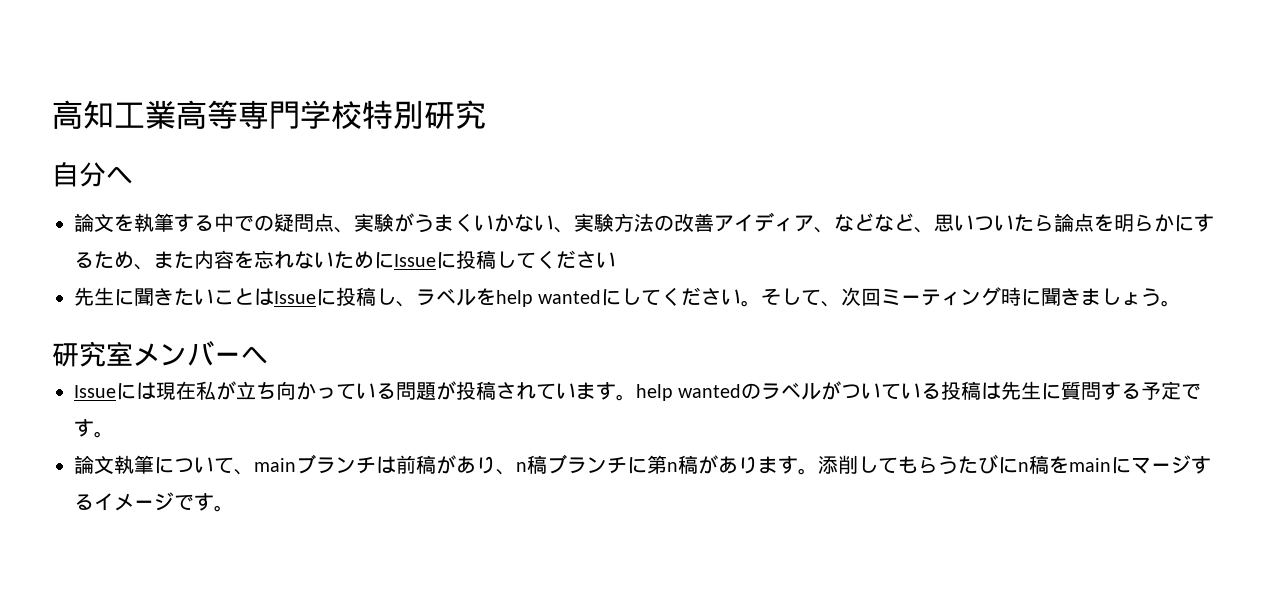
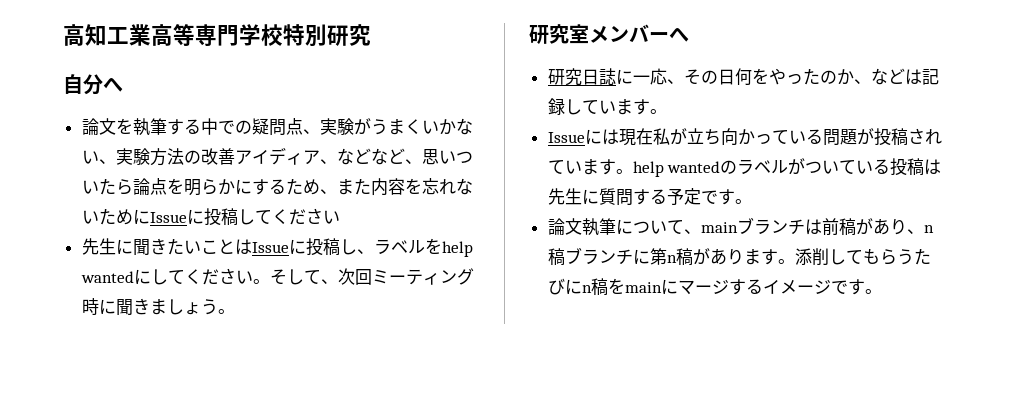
+ 研究日誌に一応、その日何をやったのか、などは記録しています。

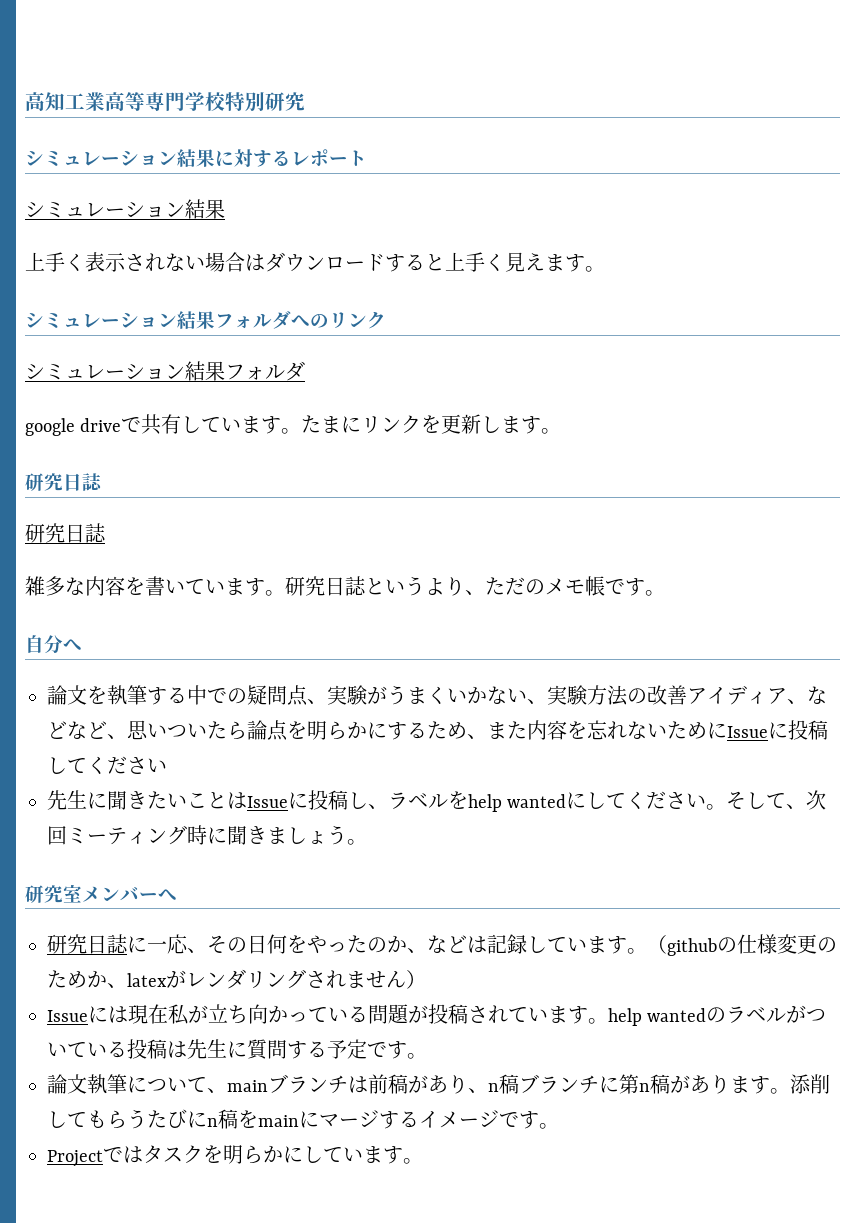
+ シミュレーション結果に対するレポート
+ シミュレーション結果
+ 上手く表示されない場合はダウンロードすると上手く見えます。
+ シミュレーション結果フォルダへのリンク
+ シミュレーション結果フォルダ
+ google driveで共有しています。たまにリンクを更新します。
+ 研究日誌
+ 研究日誌
+ 雑多な内容を書いています。研究日誌というより、ただのメモ帳です。
+ （githubの仕様変更のためか、latexがレンダリングされません）
+ Projectではタスクを明らかにしています。

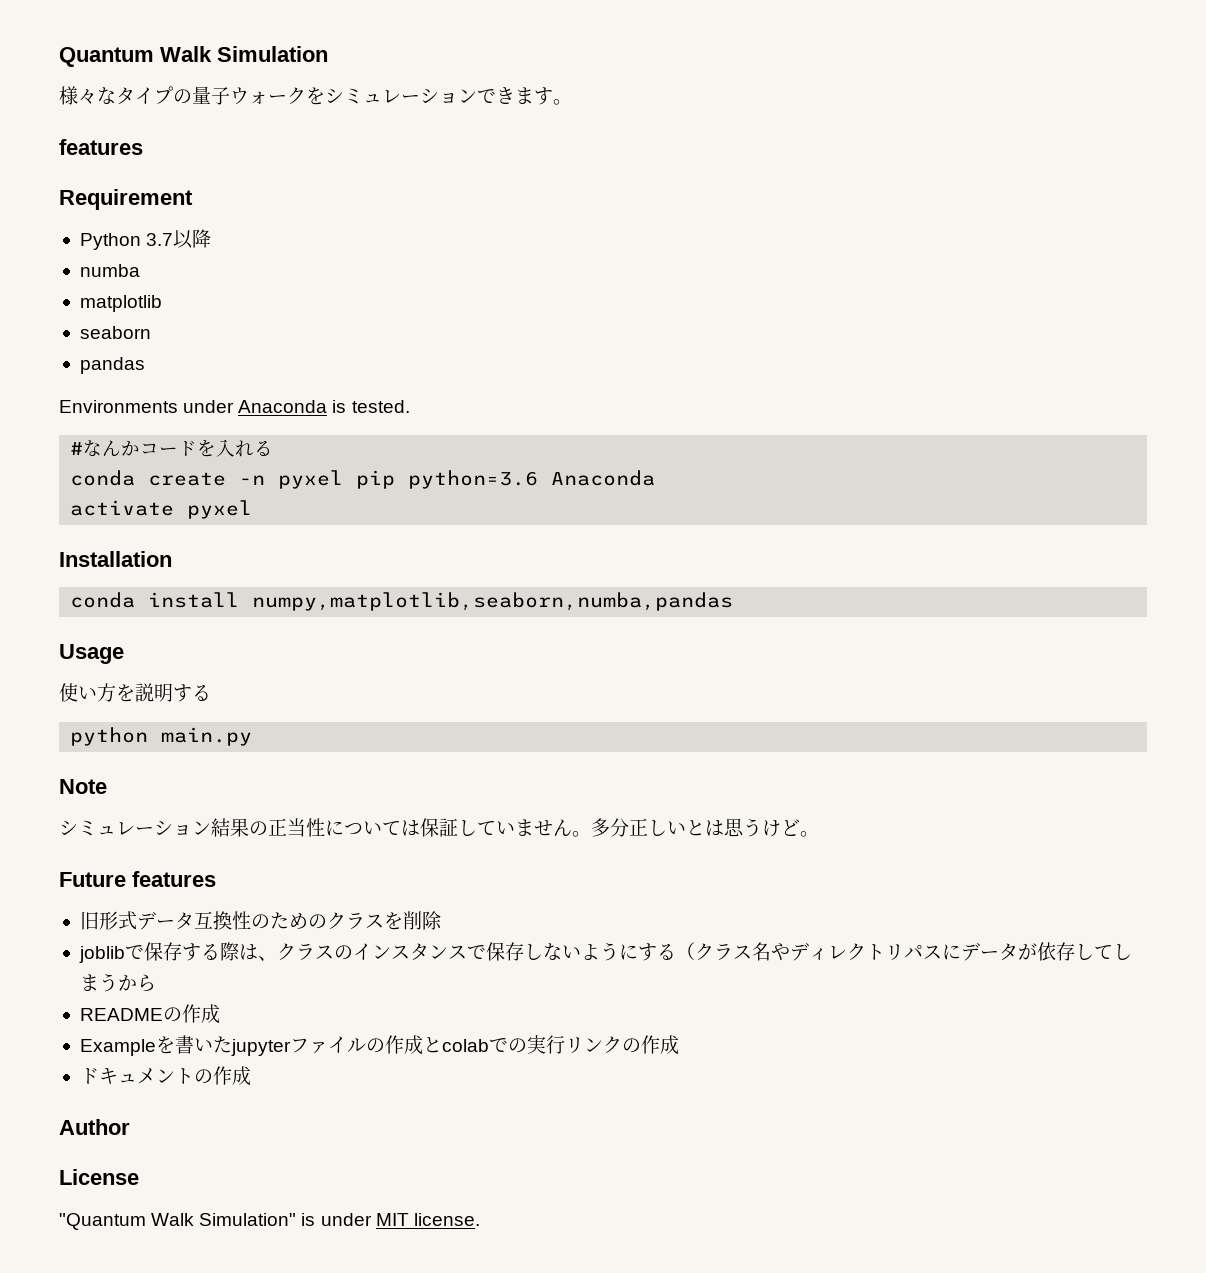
- 高知工業高等専門学校特別研究
- シミュレーション結果に対するレポート
- シミュレーション結果
- 上手く表示されない場合はダウンロードすると上手く見えます。
- シミュレーション結果フォルダへのリンク
- シミュレーション結果フォルダ
- google driveで共有しています。たまにリンクを更新します。
- 研究日誌
- 研究日誌
- 雑多な内容を書いています。研究日誌というより、ただのメモ帳です。
- 自分へ
- 論文を執筆する中での疑問点、実験がうまくいかない、実験方法の改善アイディア、などなど、思いついたら論点を明らかにするため、また内容を忘れないためにIssueに投稿してください
- 先生に聞きたいことはIssueに投稿し、ラベルをhelp wantedにしてください。そして、次回ミーティング時に聞きましょう。
- 研究室メンバーへ
- 研究日誌に一応、その日何をやったのか、などは記録しています。（githubの仕様変更のためか、latexがレンダリングされません）
- Issueには現在私が立ち向かっている問題が投稿されています。help wantedのラベルがついている投稿は先生に質問する予定です。
- 論文執筆について、mainブランチは前稿があり、n稿ブランチに第n稿があります。添削してもらうたびにn稿をmainにマージするイメージです。
- Projectではタスクを明らかにしています。
+ Quantum Walk Simulation
+ 様々なタイプの量子ウォークをシミュレーションできます。
+ features
+ Requirement
+ Python 3.7以降
+ numba
+ matplotlib
+ seaborn
+ pandas
+ Environments under Anaconda is tested.
+ #なんかコードを入れる
+ conda create -n pyxel pip python=3.6 Anaconda
+ activate pyxel
+ Installation
+ conda install numpy,matplotlib,seaborn,numba,pandas
+ Usage
+ 使い方を説明する
+ python main.py
+ Note
+ シミュレーション結果の正当性については保証していません。多分正しいとは思うけど。
+ Future features
+ 旧形式データ互換性のためのクラスを削除
+ joblibで保存する際は、クラスのインスタンスで保存しないようにする（クラス名やディレクトリパスにデータが依存してしまうから
+ READMEの作成
+ Exampleを書いたjupyterファイルの作成とcolabでの実行リンクの作成
+ ドキュメントの作成
+ Author
+ License
+ "Quantum Walk Simulation" is under MIT license.

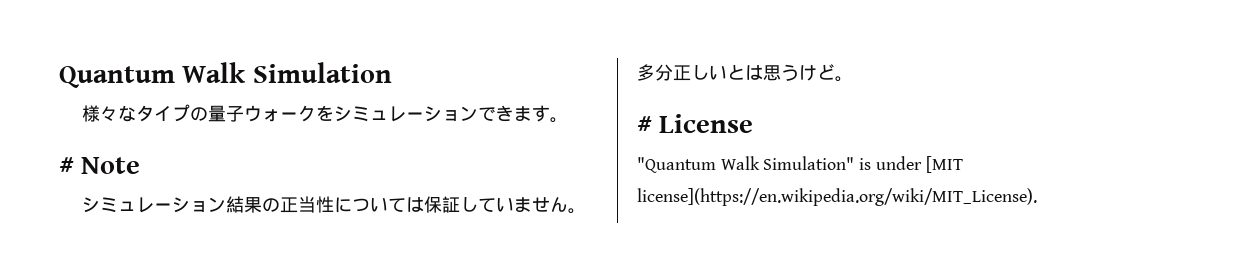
  様々なタイプの量子ウォークをシミュレーションできます。
- features
- Requirement
- Python 3.7以降
- numba
- matplotlib
- seaborn
- pandas
- Environments under Anaconda is tested.
- #なんかコードを入れる
- conda create -n pyxel pip python=3.6 Anaconda
- activate pyxel
- Installation
- conda install numpy,matplotlib,seaborn,numba,pandas
- Usage
- 使い方を説明する
- python main.py
- Note
+ # Note
- Future features
- 旧形式データ互換性のためのクラスを削除
- joblibで保存する際は、クラスのインスタンスで保存しないようにする（クラス名やディレクトリパスにデータが依存してしまうから
- READMEの作成
- Exampleを書いたjupyterファイルの作成とcolabでの実行リンクの作成
- ドキュメントの作成
- Author
- License
+ # License
- "Quantum Walk Simulation" is under MIT license.
+ "Quantum Walk Simulation" is under [MIT license](https://en.wikipedia.org/wiki/MIT_License).

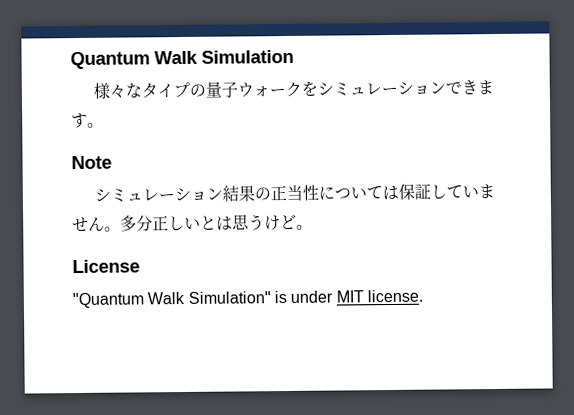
- # Note
+ Note
- # License
+ License
- "Quantum Walk Simulation" is under [MIT license](https://en.wikipedia.org/wiki/MIT_License).
+ "Quantum Walk Simulation" is under MIT license.

